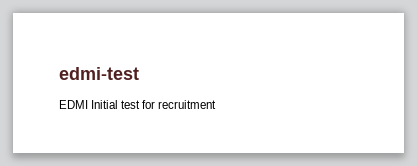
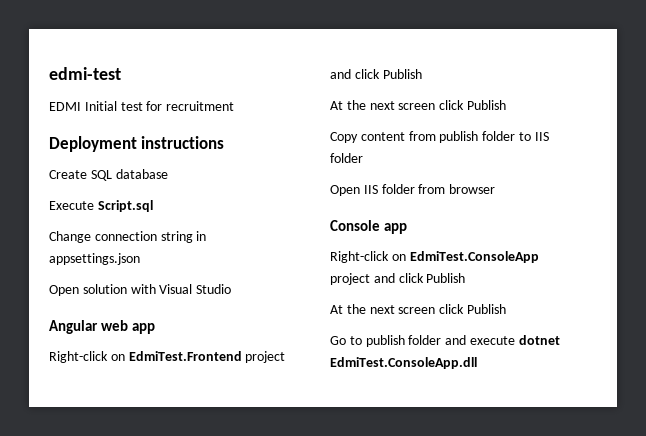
+ Deployment instructions
+ Create SQL database
+ Execute Script.sql
+ Change connection string in appsettings.json
+ Open solution with Visual Studio
+ Angular web app
+ Right-click on EdmiTest.Frontend project and click Publish
+ At the next screen click Publish
+ Copy content from publish folder to IIS folder
+ Open IIS folder from browser
+ Console app
+ Right-click on EdmiTest.ConsoleApp project and click Publish
+ At the next screen click Publish
+ Go to publish folder and execute dotnet EdmiTest.ConsoleApp.dll

